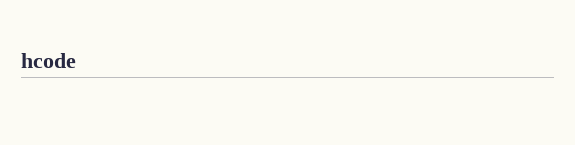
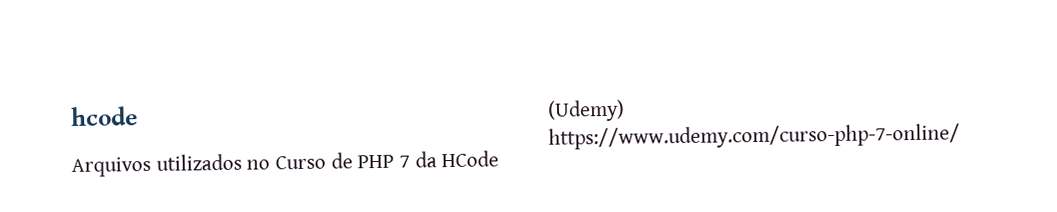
+ Arquivos utilizados no Curso de PHP 7 da HCode (Udemy) https://www.udemy.com/curso-php-7-online/

